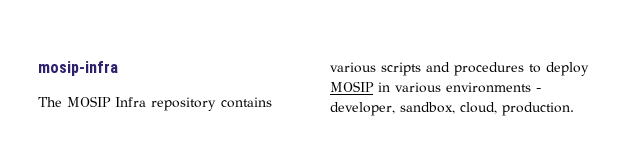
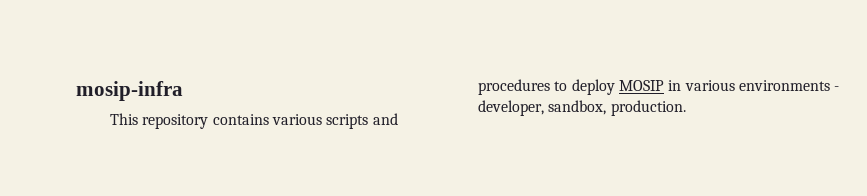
- The MOSIP Infra repository contains various scripts and procedures to deploy MOSIP in various environments - developer, sandbox, cloud, production.
+ This repository contains various scripts and procedures to deploy MOSIP in various environments - developer, sandbox, production.

